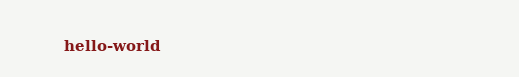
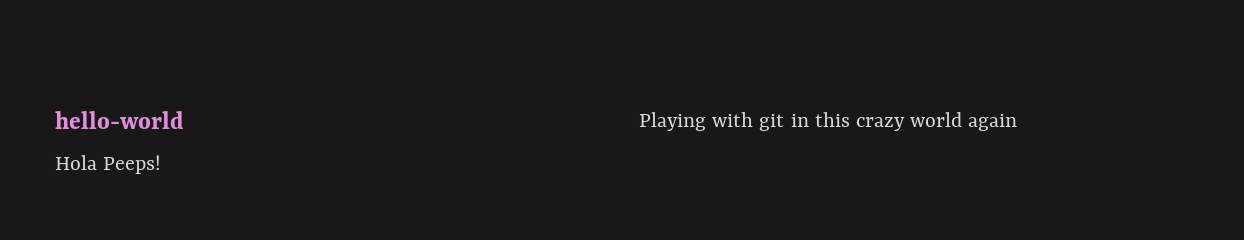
+ Hola Peeps!
+ Playing with git in this crazy world again

